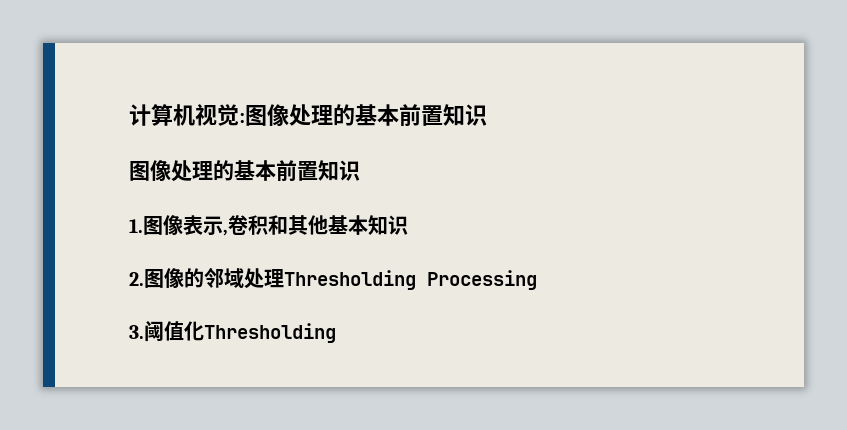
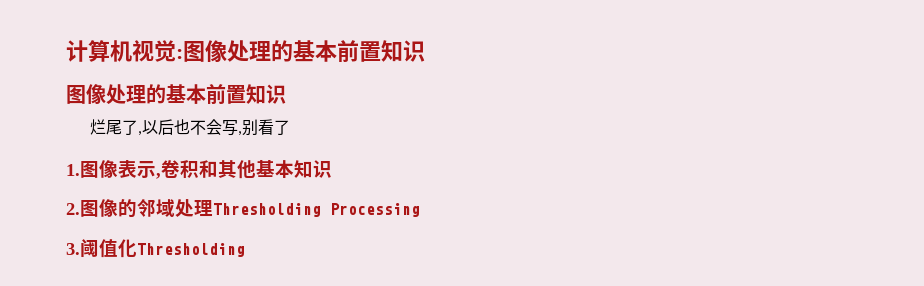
+ 烂尾了,以后也不会写,别看了

